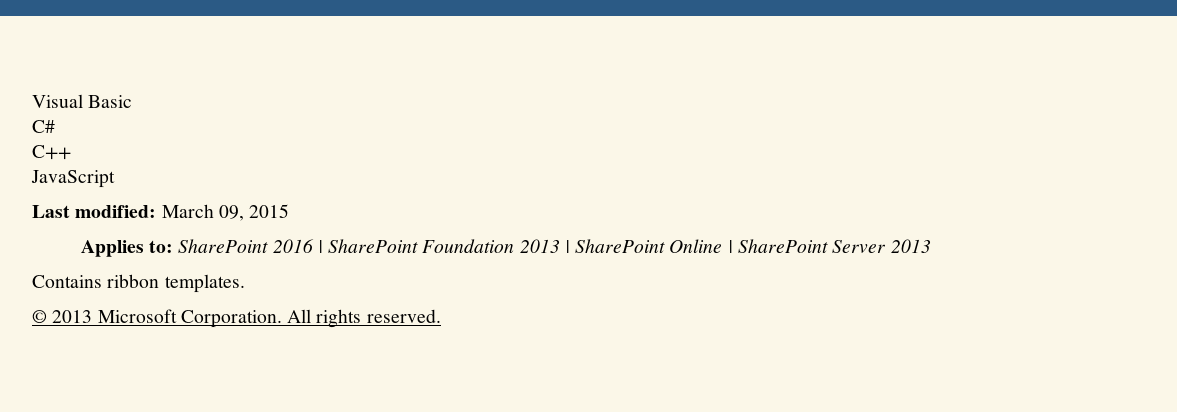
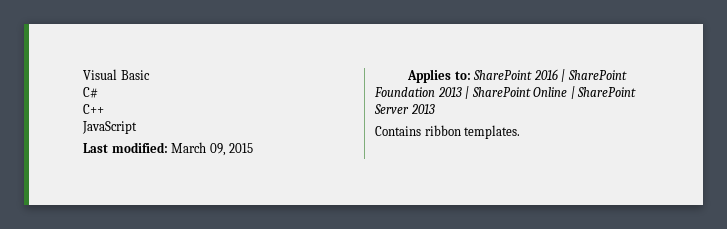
- © 2013 Microsoft Corporation. All rights reserved.

